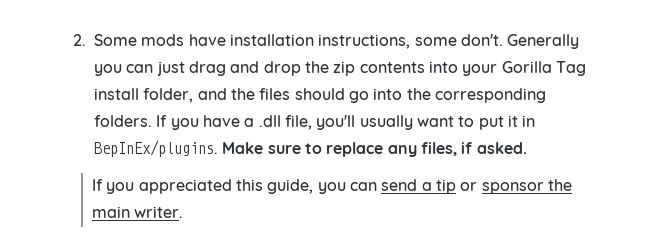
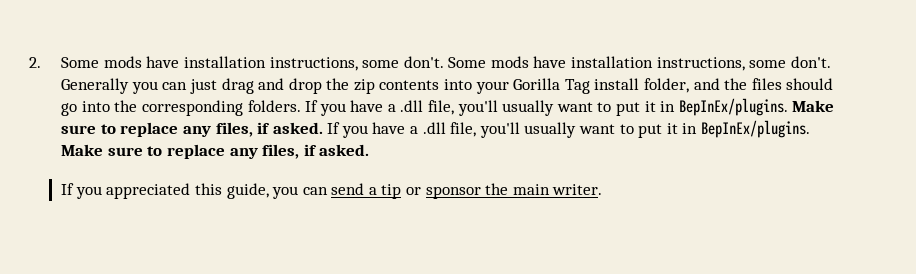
- 2. Some mods have installation instructions, some don't.
+ 2. Some mods have installation instructions, some don't. Some mods have installation instructions, some don't.
- Make sure to replace any files, if asked.
+ Make sure to replace any files, if asked. If you have a .dll file, you'll usually want to put it in BepInEx/plugins. Make sure to replace any files, if asked.

